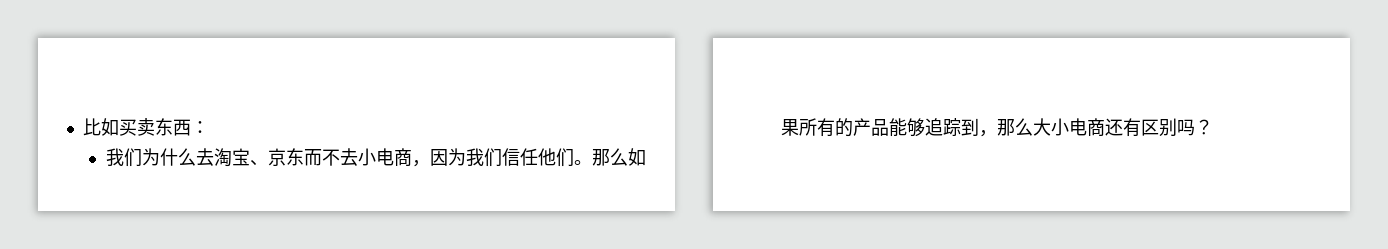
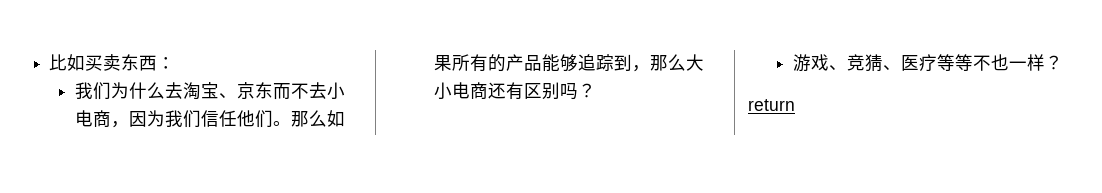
+ 游戏、竞猜、医疗等等不也一样？
+ return

